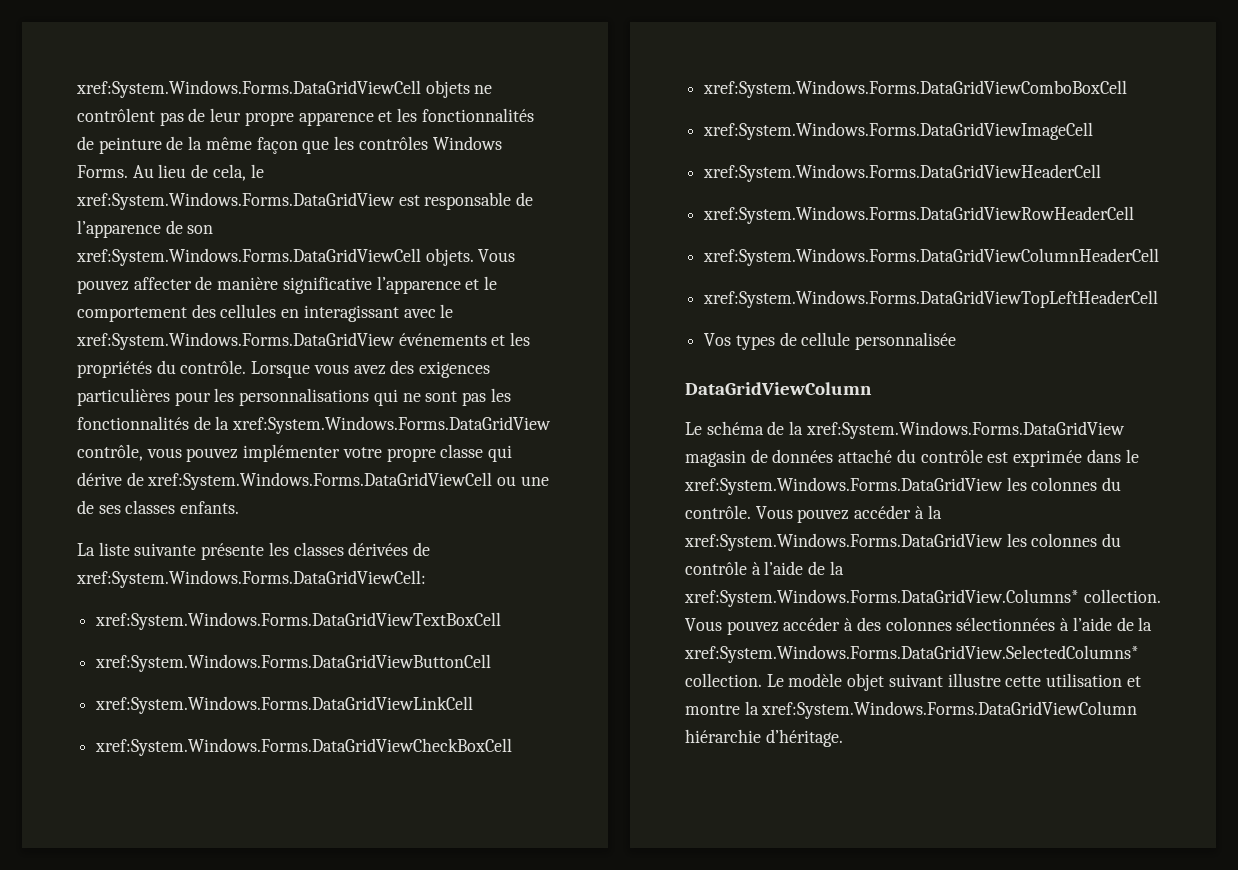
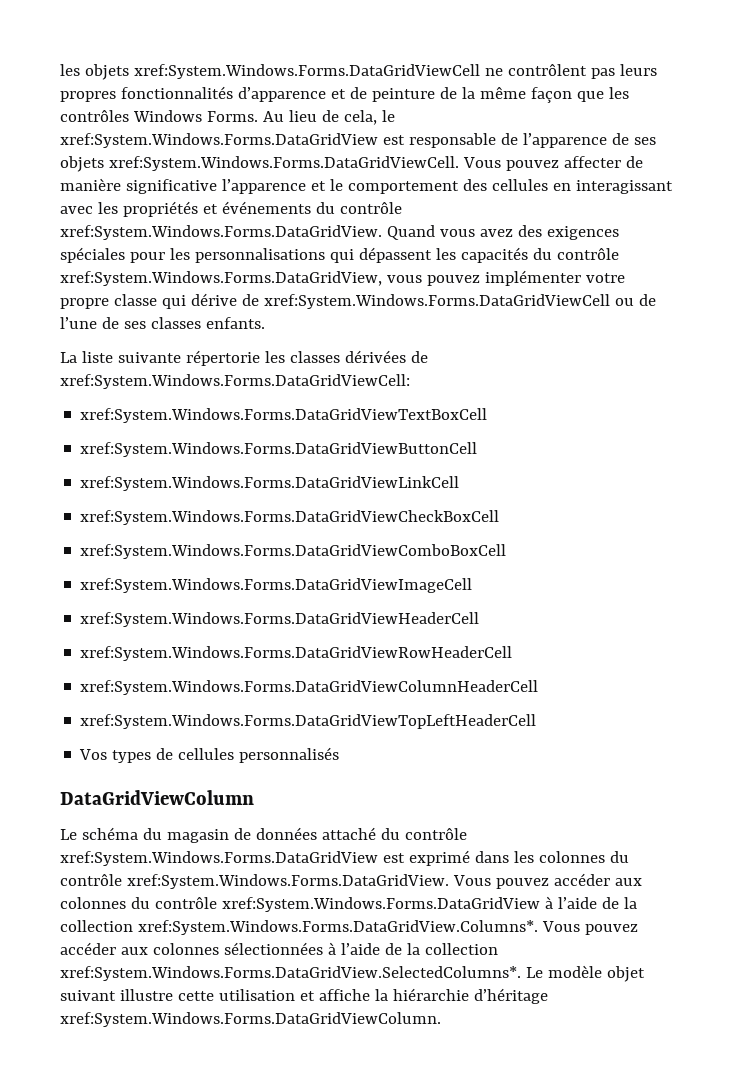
- xref:System.Windows.Forms.DataGridViewCell objets ne contrôlent pas de leur propre apparence et les fonctionnalités de peinture de la même façon que les contrôles Windows Forms.
+ les objets xref:System.Windows.Forms.DataGridViewCell ne contrôlent pas leurs propres fonctionnalités d’apparence et de peinture de la même façon que les contrôles Windows Forms.
- Au lieu de cela, le xref:System.Windows.Forms.DataGridView est responsable de l’apparence de son xref:System.Windows.Forms.DataGridViewCell objets. Vous pouvez affecter de manière significative l’apparence et le comportement des cellules en interagissant avec le xref:System.Windows.Forms.DataGridView événements et les propriétés du contrôle. Lorsque vous avez des exigences particulières pour les personnalisations qui ne sont pas les fonctionnalités de la xref:System.Windows.Forms.DataGridView contrôle, vous pouvez implémenter votre propre classe qui dérive de xref:System.Windows.Forms.DataGridViewCell ou une de ses classes enfants.
+ Au lieu de cela, le xref:System.Windows.Forms.DataGridView est responsable de l’apparence de ses objets xref:System.Windows.Forms.DataGridViewCell. Vous pouvez affecter de manière significative l’apparence et le comportement des cellules en interagissant avec les propriétés et événements du contrôle xref:System.Windows.Forms.DataGridView. Quand vous avez des exigences spéciales pour les personnalisations qui dépassent les capacités du contrôle xref:System.Windows.Forms.DataGridView, vous pouvez implémenter votre propre classe qui dérive de xref:System.Windows.Forms.DataGridViewCell ou de l’une de ses classes enfants.
- La liste suivante présente les classes dérivées de xref:System.Windows.Forms.DataGridViewCell:
+ La liste suivante répertorie les classes dérivées de xref:System.Windows.Forms.DataGridViewCell:
- Vos types de cellule personnalisée
+ Vos types de cellules personnalisés
- Le schéma de la xref:System.Windows.Forms.DataGridView magasin de données attaché du contrôle est exprimée dans le xref:System.Windows.Forms.DataGridView les colonnes du contrôle. Vous pouvez accéder à la xref:System.Windows.Forms.DataGridView les colonnes du contrôle à l’aide de la xref:System.Windows.Forms.DataGridView.Columns* collection. Vous pouvez accéder à des colonnes sélectionnées à l’aide de la xref:System.Windows.Forms.DataGridView.SelectedColumns* collection. Le modèle objet suivant illustre cette utilisation et montre la xref:System.Windows.Forms.DataGridViewColumn hiérarchie d’héritage.
+ Le schéma du magasin de données attaché du contrôle xref:System.Windows.Forms.DataGridView est exprimé dans les colonnes du contrôle xref:System.Windows.Forms.DataGridView. Vous pouvez accéder aux colonnes du contrôle xref:System.Windows.Forms.DataGridView à l’aide de la collection xref:System.Windows.Forms.DataGridView.Columns*. Vous pouvez accéder aux colonnes sélectionnées à l’aide de la collection xref:System.Windows.Forms.DataGridView.SelectedColumns*. Le modèle objet suivant illustre cette utilisation et affiche la hiérarchie d’héritage xref:System.Windows.Forms.DataGridViewColumn.

